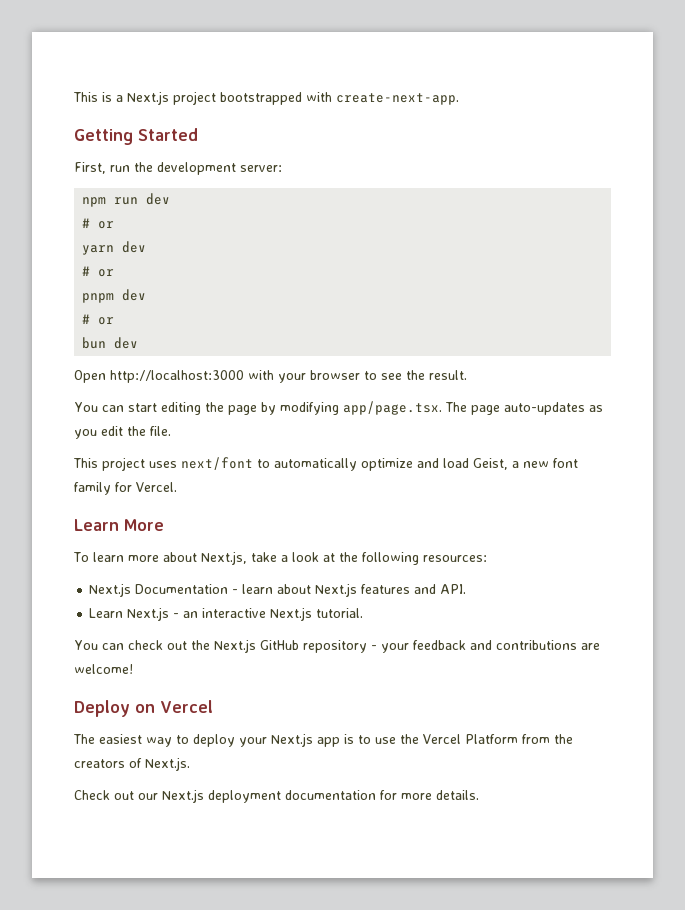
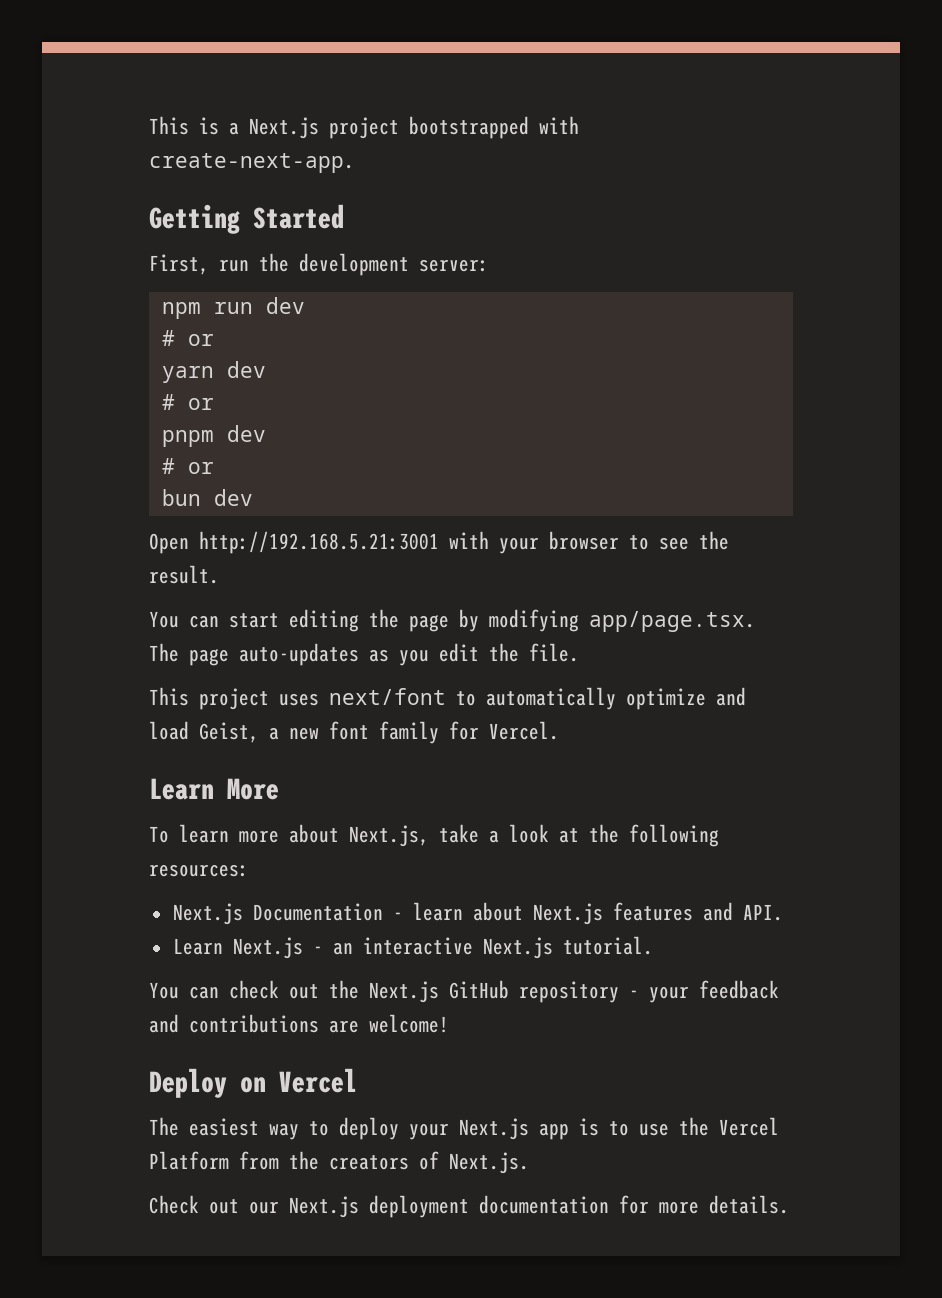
- Open http://localhost:3000 with your browser to see the result.
+ Open http://192.168.5.21:3001 with your browser to see the result.

